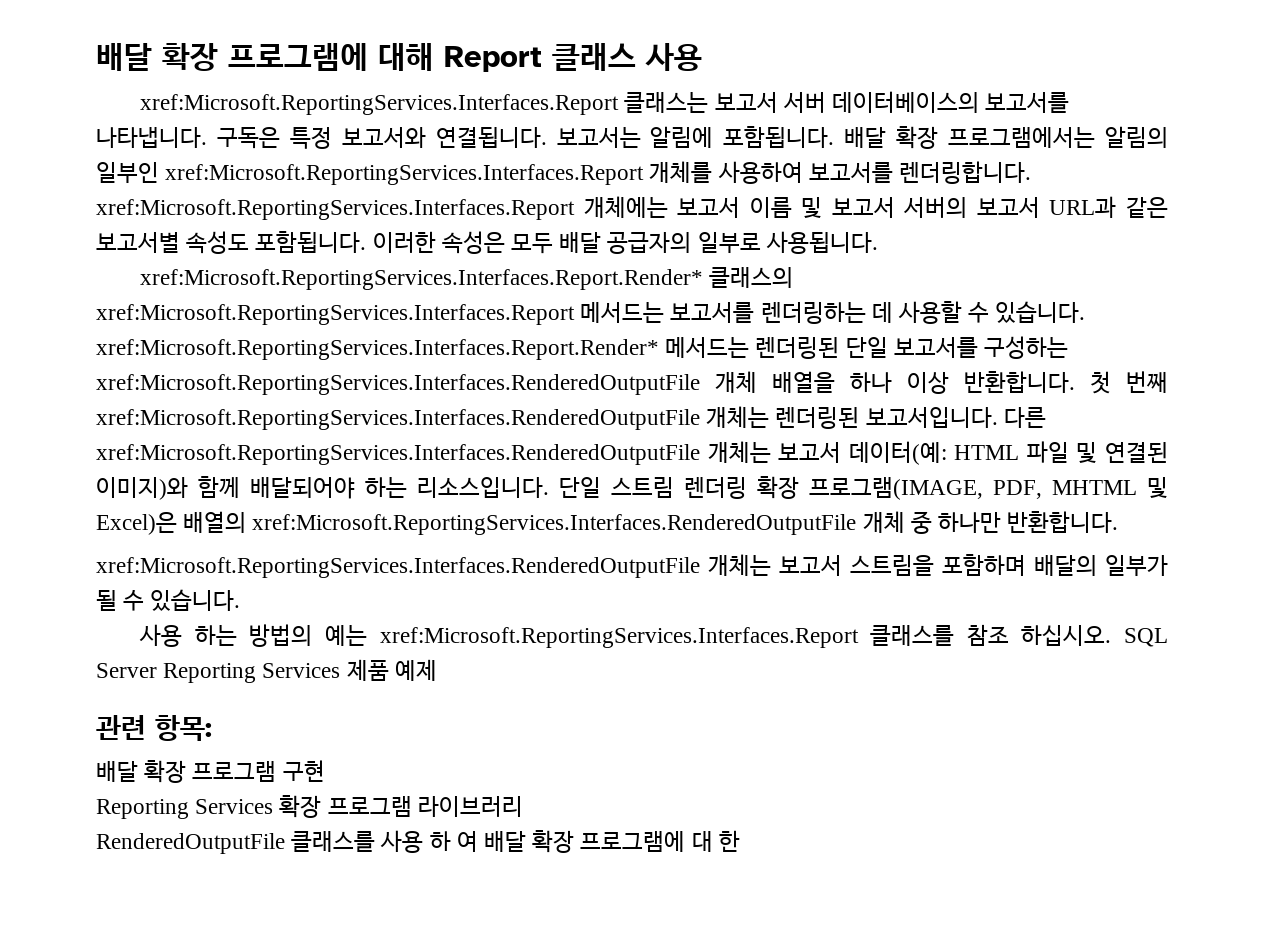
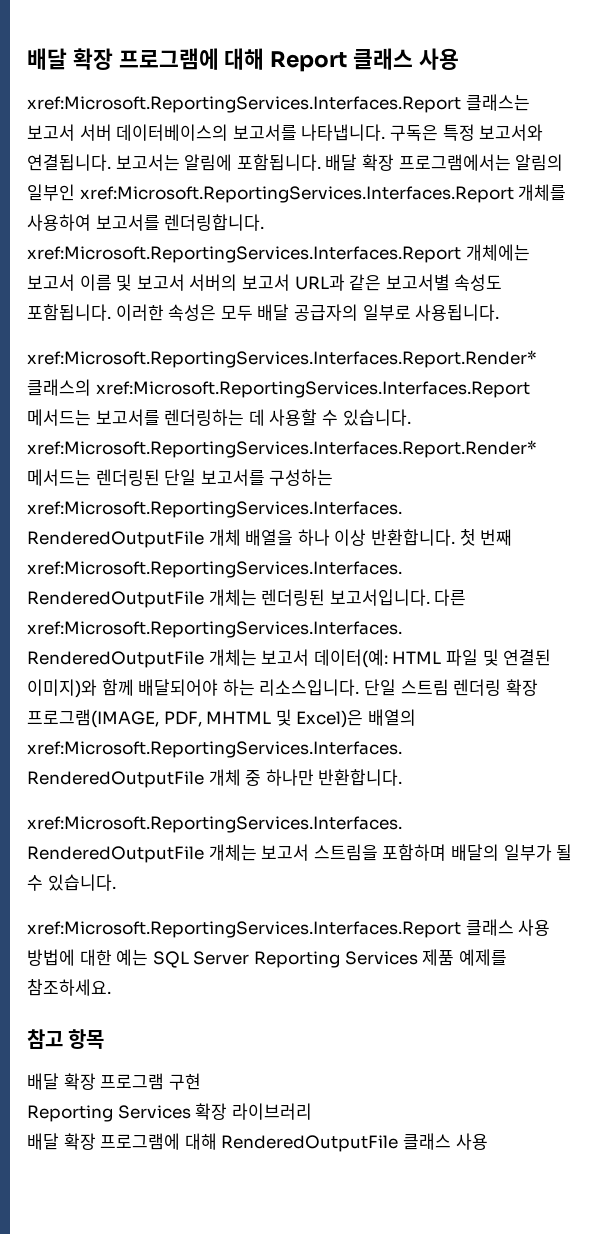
- 사용 하는 방법의 예는 xref:Microsoft.ReportingServices.Interfaces.Report 클래스를 참조 하십시오. SQL Server Reporting Services 제품 예제
- 관련 항목:
+ xref:Microsoft.ReportingServices.Interfaces.Report 클래스 사용 방법에 대한 예는 SQL Server Reporting Services 제품 예제를 참조하세요.
+ 참고 항목
- Reporting Services 확장 프로그램 라이브러리
+ Reporting Services 확장 라이브러리
- RenderedOutputFile 클래스를 사용 하 여 배달 확장 프로그램에 대 한
+ 배달 확장 프로그램에 대해 RenderedOutputFile 클래스 사용

